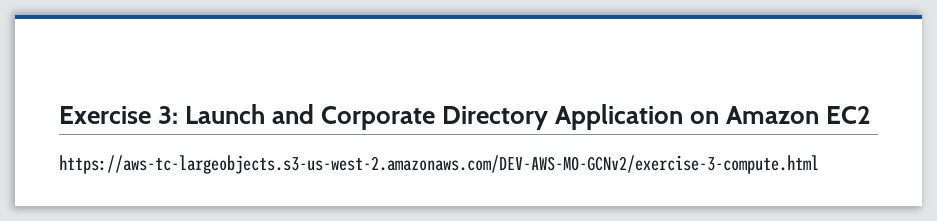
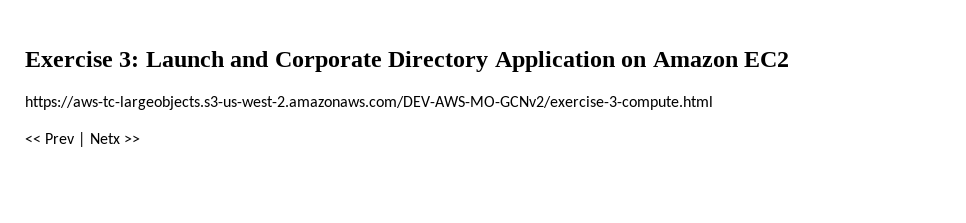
+ << Prev | Netx >>

